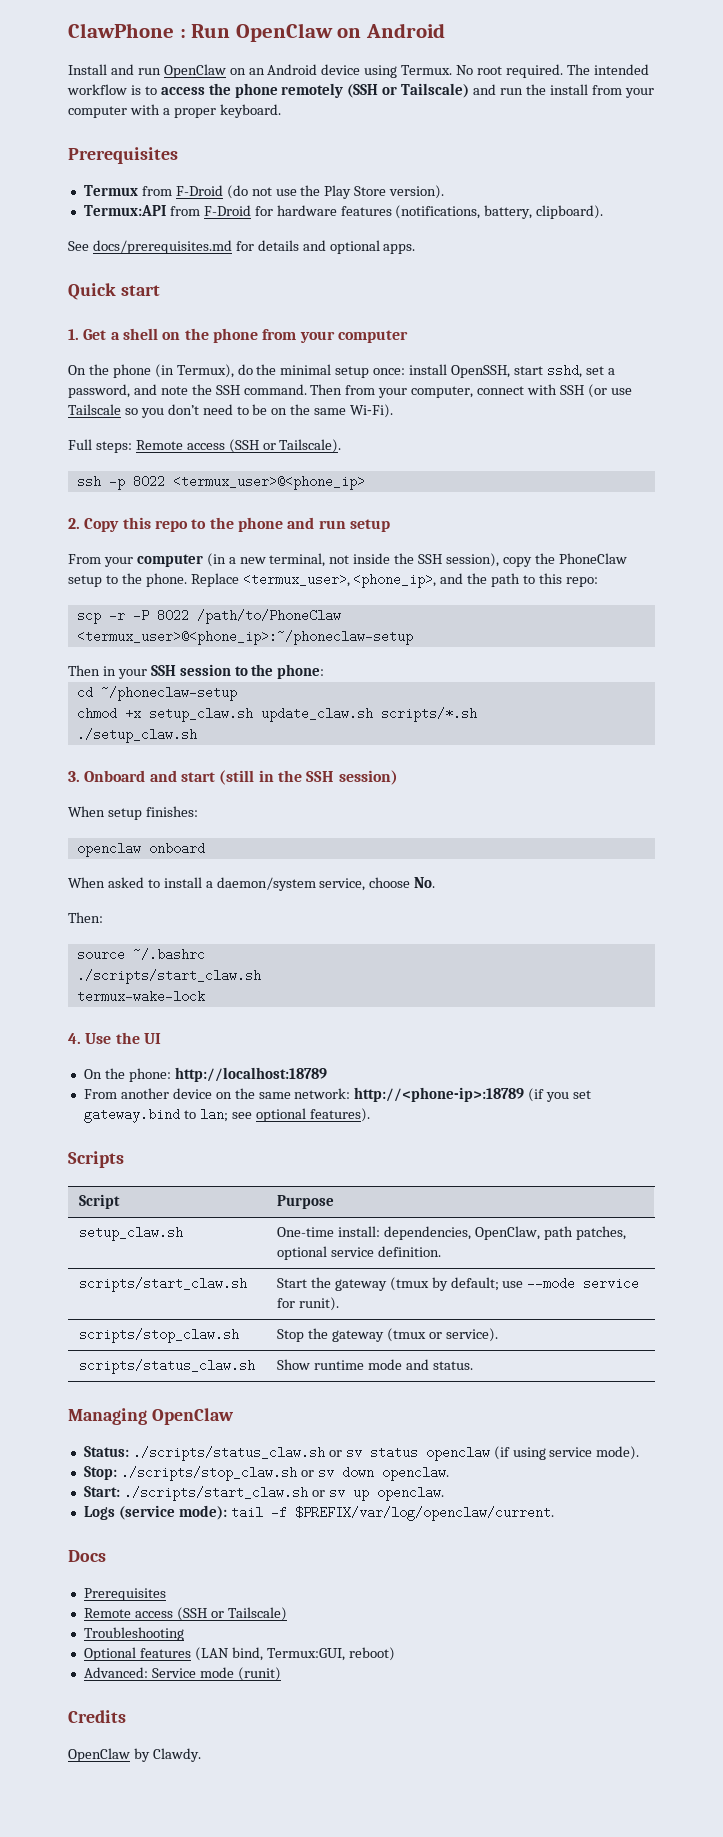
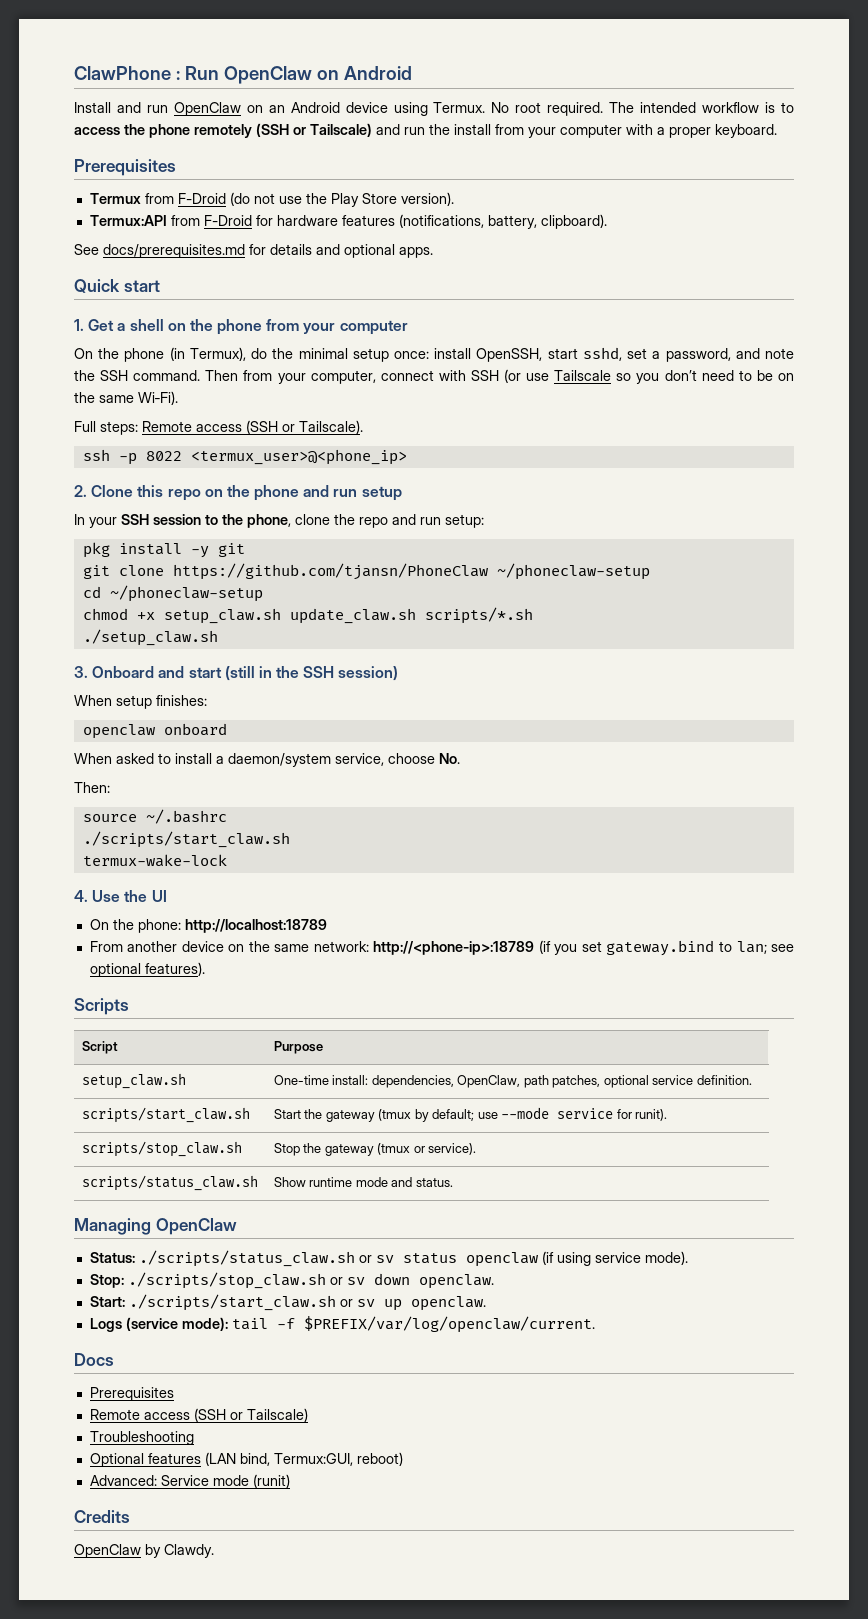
- 2. Copy this repo to the phone and run setup
+ 2. Clone this repo on the phone and run setup
- From your computer (in a new terminal, not inside the SSH session), copy the PhoneClaw setup to the phone. Replace <termux_user>, <phone_ip>, and the path to this repo:
- scp -r -P 8022 /path/to/PhoneClaw <termux_user>@<phone_ip>:~/phoneclaw-setup
- Then in your SSH session to the phone:
+ In your SSH session to the phone, clone the repo and run setup:
+ pkg install -y git
+ git clone https://github.com/tjansn/PhoneClaw ~/phoneclaw-setup

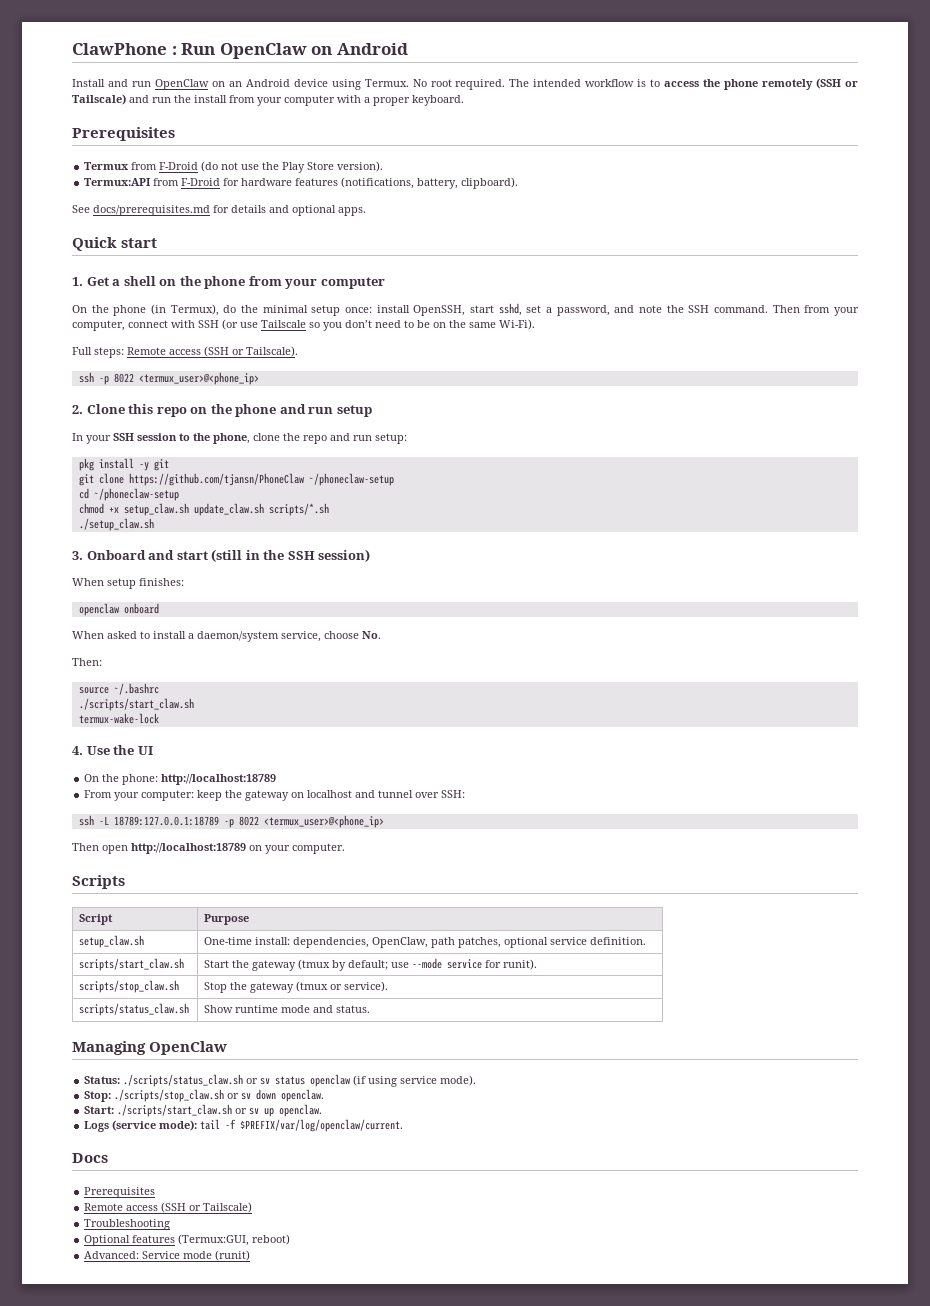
- From another device on the same network: http://<phone-ip>:18789 (if you set gateway.bind to lan; see optional features).
+ From your computer: keep the gateway on localhost and tunnel over SSH:
+ ssh -L 18789:127.0.0.1:18789 -p 8022 <termux_user>@<phone_ip>
+ Then open http://localhost:18789 on your computer.
- Optional features (LAN bind, Termux:GUI, reboot)
+ Optional features (Termux:GUI, reboot)
- Credits
- OpenClaw by Clawdy.

